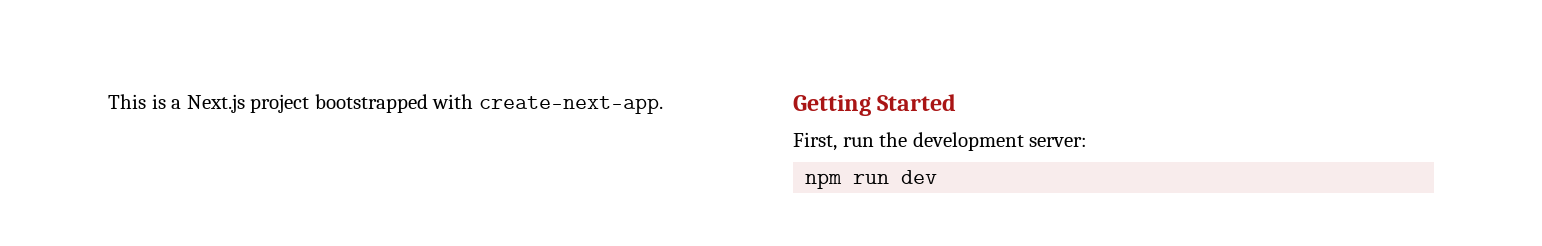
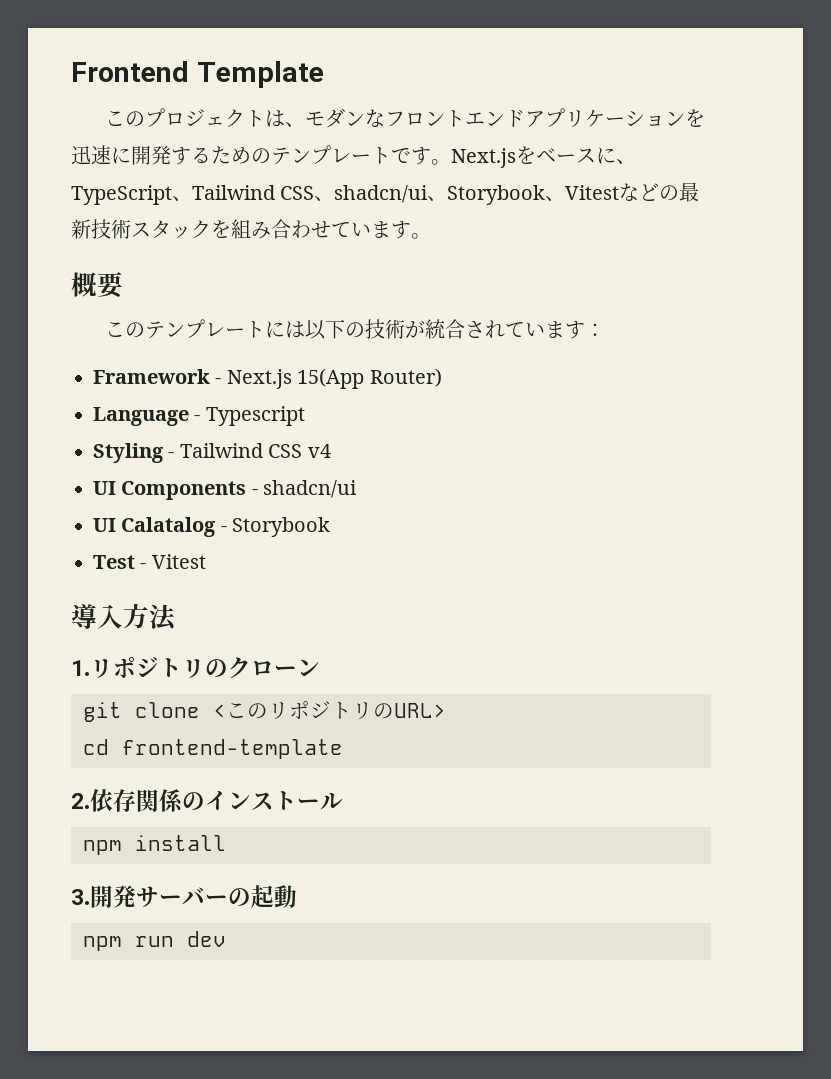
- This is a Next.js project bootstrapped with create-next-app.
- Getting Started
- First, run the development server:
+ Frontend Template
+ このプロジェクトは、モダンなフロントエンドアプリケーションを迅速に開発するためのテンプレートです。Next.jsをベースに、TypeScript、Tailwind CSS、shadcn/ui、Storybook、Vitestなどの最新技術スタックを組み合わせています。
+ 概要
+ このテンプレートには以下の技術が統合されています：
+ Framework - Next.js 15(App Router)
+ Language - Typescript
+ Styling - Tailwind CSS v4
+ UI Components - shadcn/ui
+ UI Calatalog - Storybook
+ Test - Vitest
+ 導入方法
+ 1.リポジトリのクローン
+ git clone <このリポジトリのURL>
+ cd frontend-template
+ 2.依存関係のインストール
+ npm install
+ 3.開発サーバーの起動

